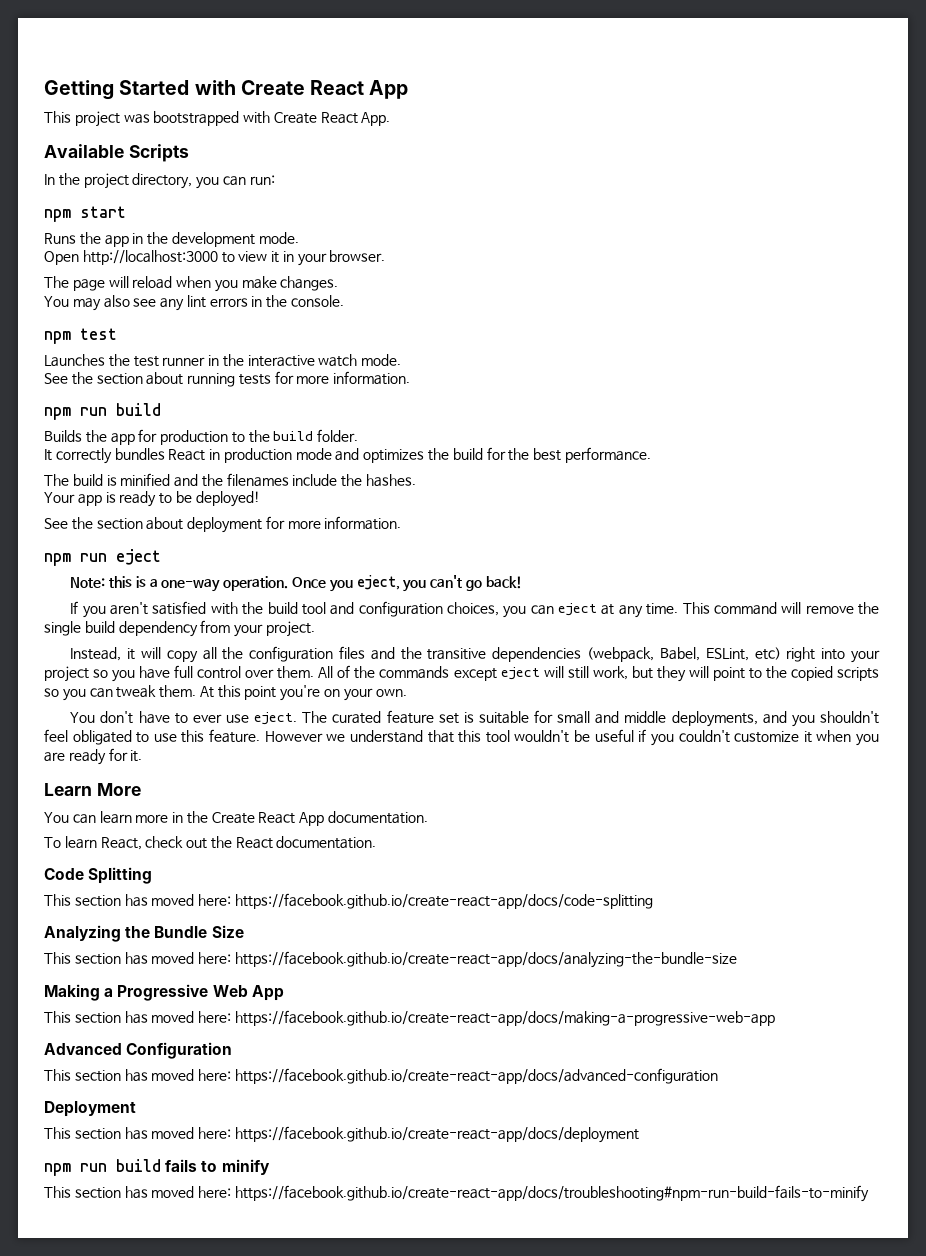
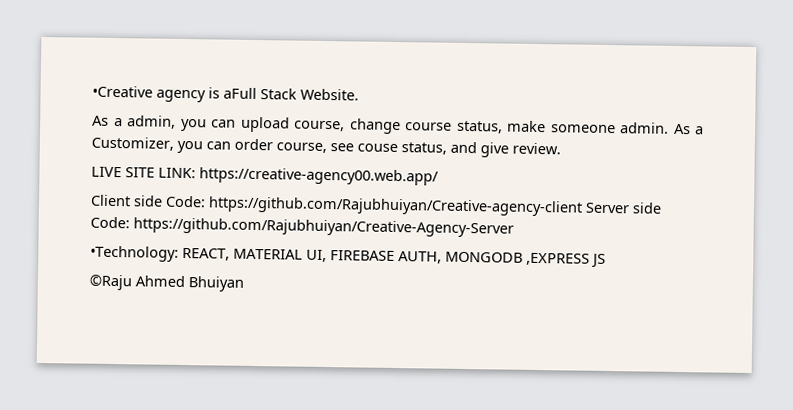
- Getting Started with Create React App
- This project was bootstrapped with Create React App.
- Available Scripts
- In the project directory, you can run:
- npm start
- Runs the app in the development mode.
- Open http://localhost:3000 to view it in your browser.
- The page will reload when you make changes.
- You may also see any lint errors in the console.
- npm test
- Launches the test runner in the interactive watch mode.
- See the section about running tests for more information.
- npm run build
- Builds the app for production to the build folder.
- It correctly bundles React in production mode and optimizes the build for the best performance.
- The build is minified and the filenames include the hashes.
- Your app is ready to be deployed!
- See the section about deployment for more information.
- npm run eject
- Note: this is a one-way operation. Once you eject, you can't go back!
- If you aren't satisfied with the build tool and configuration choices, you can eject at any time. This command will remove the single build dependency from your project.
- Instead, it will copy all the configuration files and the transitive dependencies (webpack, Babel, ESLint, etc) right into your project so you have full control over them. All of the commands except eject will still work, but they will point to the copied scripts so you can tweak them. At this point you're on your own.
- You don't have to ever use eject. The curated feature set is suitable for small and middle deployments, and you shouldn't feel obligated to use this feature. However we understand that this tool wouldn't be useful if you couldn't customize it when you are ready for it.
- Learn More
- You can learn more in the Create React App documentation.
- To learn React, check out the React documentation.
- Code Splitting
- This section has moved here: https://facebook.github.io/create-react-app/docs/code-splitting
- Analyzing the Bundle Size
- This section has moved here: https://facebook.github.io/create-react-app/docs/analyzing-the-bundle-size
- Making a Progressive Web App
- This section has moved here: https://facebook.github.io/create-react-app/docs/making-a-progressive-web-app
- Advanced Configuration
- This section has moved here: https://facebook.github.io/create-react-app/docs/advanced-configuration
- Deployment
- This section has moved here: https://facebook.github.io/create-react-app/docs/deployment
- npm run build fails to minify
- This section has moved here: https://facebook.github.io/create-react-app/docs/troubleshooting#npm-run-build-fails-to-minify
+ •Creative agency is aFull Stack Website.
+ As a admin, you can upload course, change course status, make someone admin. As a Customizer, you can order course, see couse status, and give review.
+ LIVE SITE LINK: https://creative-agency00.web.app/
+ Client side Code: https://github.com/Rajubhuiyan/Creative-agency-client Server side Code: https://github.com/Rajubhuiyan/Creative-Agency-Server
+ •Technology: REACT, MATERIAL UI, FIREBASE AUTH, MONGODB ,EXPRESS JS
+ ©Raju Ahmed Bhuiyan

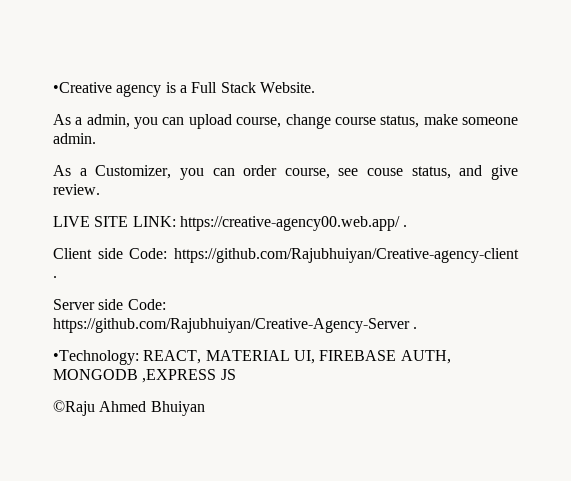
- •Creative agency is aFull Stack Website.
+ •Creative agency is a Full Stack Website.
- As a admin, you can upload course, change course status, make someone admin. As a Customizer, you can order course, see couse status, and give review.
+ As a admin, you can upload course, change course status, make someone admin.
+ As a Customizer, you can order course, see couse status, and give review.
- LIVE SITE LINK: https://creative-agency00.web.app/
+ LIVE SITE LINK: https://creative-agency00.web.app/ .
- Client side Code: https://github.com/Rajubhuiyan/Creative-agency-client Server side Code: https://github.com/Rajubhuiyan/Creative-Agency-Server
+ Client side Code: https://github.com/Rajubhuiyan/Creative-agency-client .
+ Server side Code: https://github.com/Rajubhuiyan/Creative-Agency-Server .

